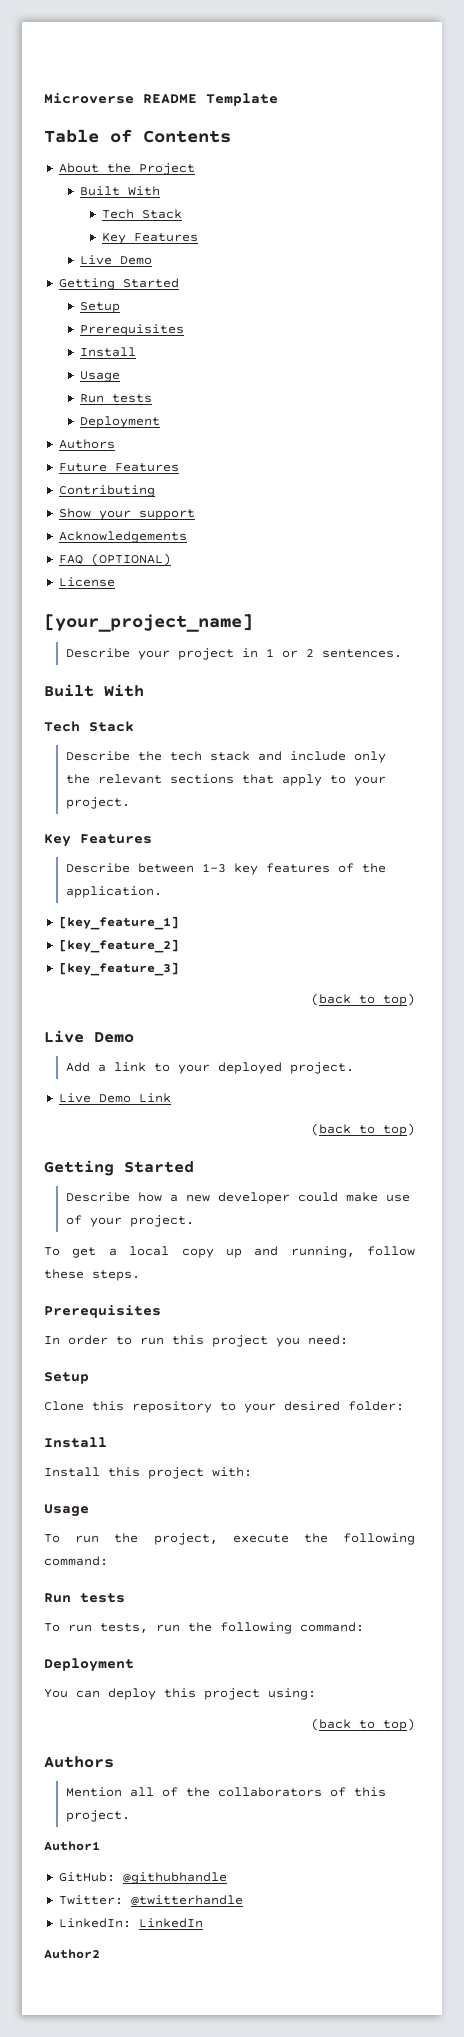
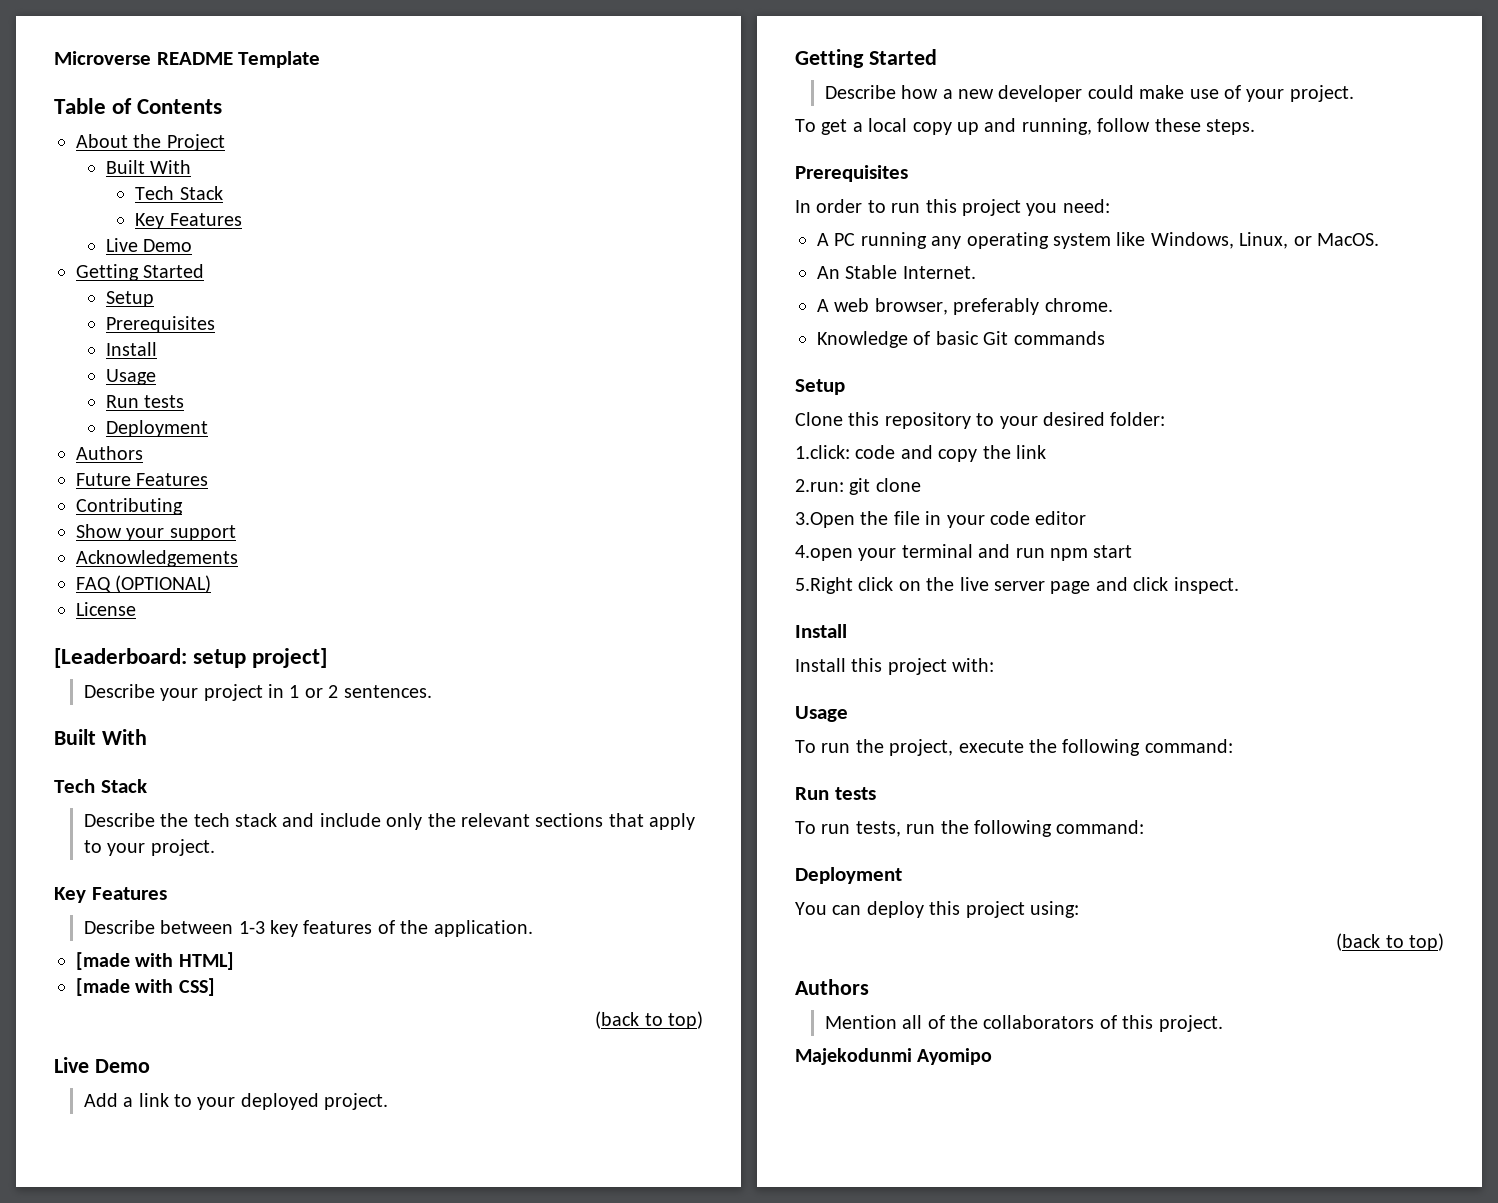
- [your_project_name]
+ [Leaderboard: setup project]
- [key_feature_1]
- [key_feature_2]
- [key_feature_3]
+ [made with HTML]
+ [made with CSS]
- Live Demo Link
- (back to top)
+ A PC running any operating system like Windows, Linux, or MacOS.
+ An Stable Internet.
+ A web browser, preferably chrome.
+ Knowledge of basic Git commands
+ 1.click: code and copy the link
+ 2.run: git clone
+ 3.Open the file in your code editor
+ 4.open your terminal and run npm start
+ 5.Right click on the live server page and click inspect.
- Author1
- GitHub: @githubhandle
- Twitter: @twitterhandle
- LinkedIn: LinkedIn
- Author2
+ Majekodunmi Ayomipo

